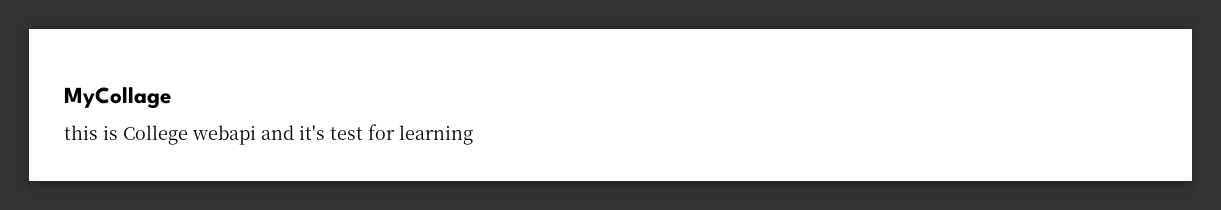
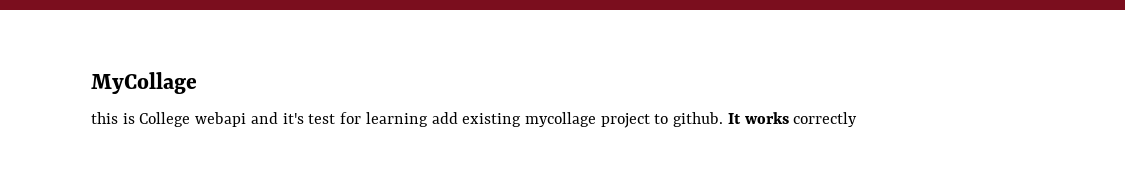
- this is College webapi and it's test for learning
+ this is College webapi and it's test for learning add existing mycollage project to github. It works correctly

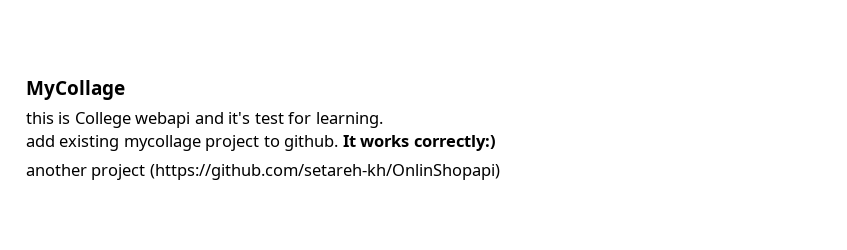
- this is College webapi and it's test for learning add existing mycollage project to github.
+ this is College webapi and it's test for learning.
+ add existing mycollage project to github.
- It works correctly
+ It works correctly:)
+ another project (https://github.com/setareh-kh/OnlinShopapi)

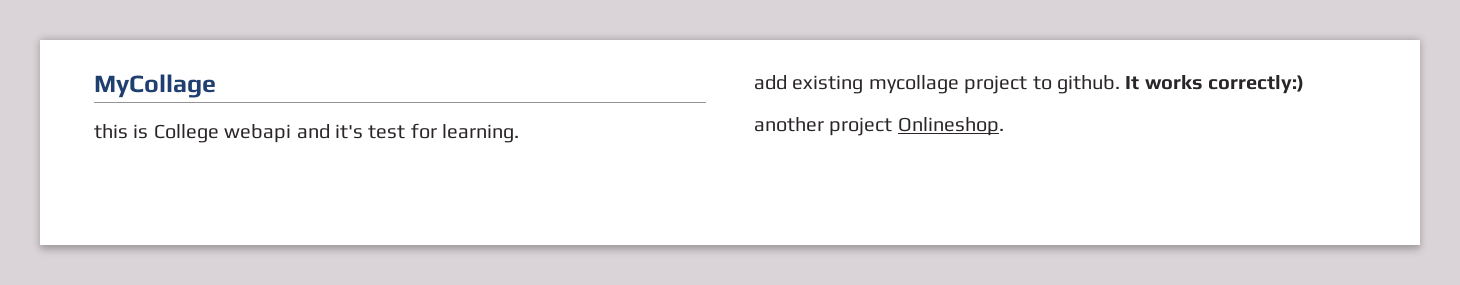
- another project (https://github.com/setareh-kh/OnlinShopapi)
+ another project Onlineshop.

